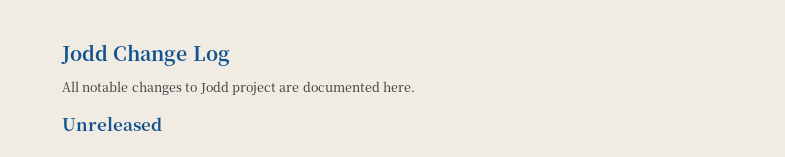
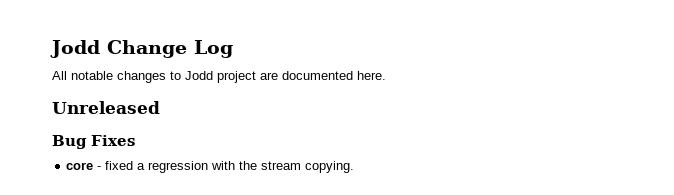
+ Bug Fixes
+ core - fixed a regression with the stream copying.

